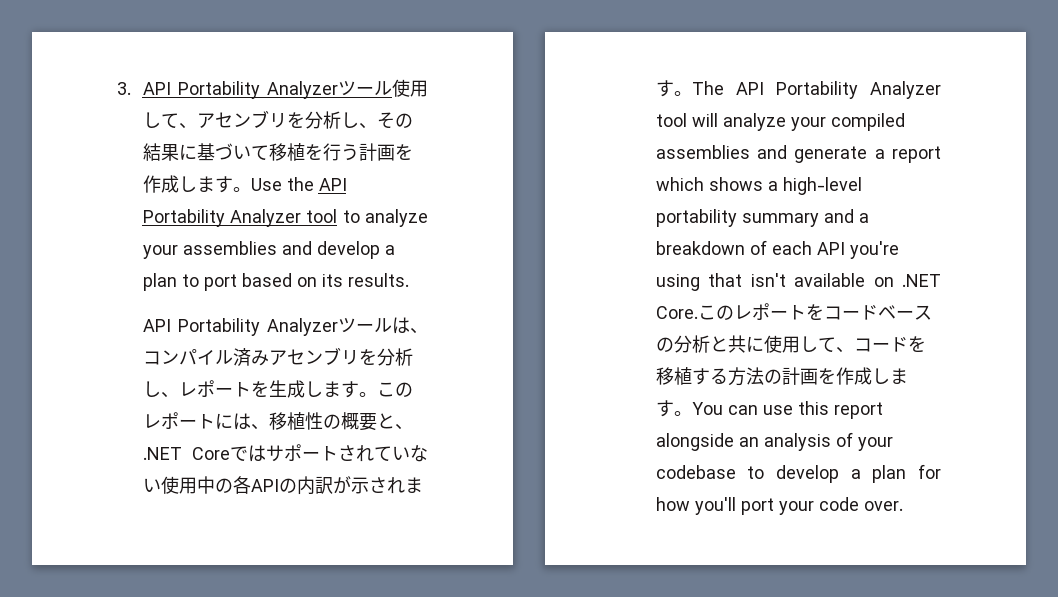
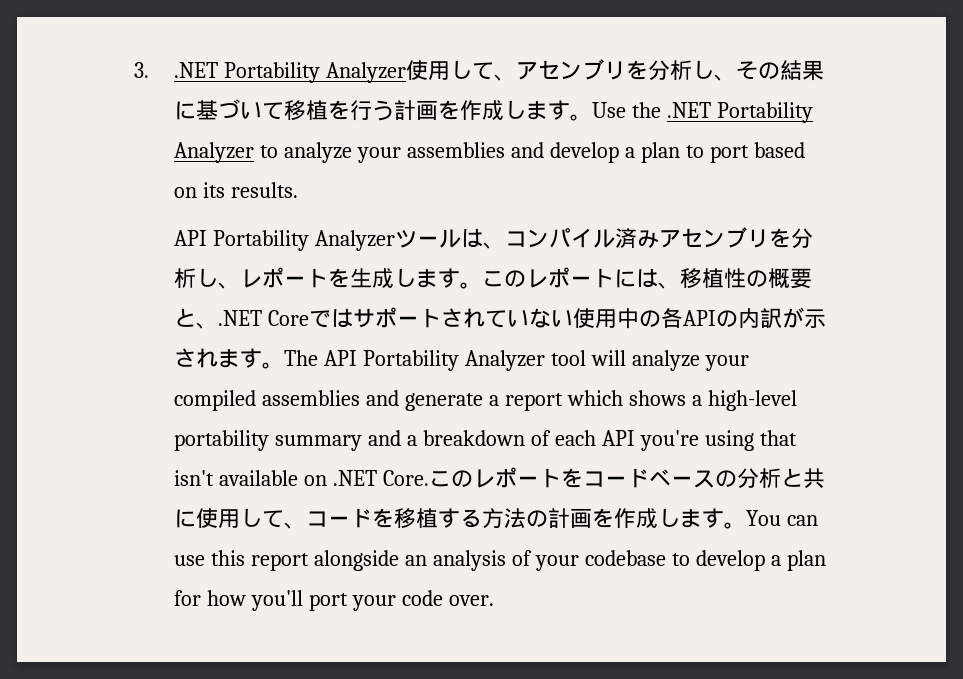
- 3. API Portability Analyzerツール使用して、アセンブリを分析し、その結果に基づいて移植を行う計画を作成します。
+ 3. .NET Portability Analyzer使用して、アセンブリを分析し、その結果に基づいて移植を行う計画を作成します。
- Use the API Portability Analyzer tool to analyze your assemblies and develop a plan to port based on its results.
+ Use the .NET Portability Analyzer to analyze your assemblies and develop a plan to port based on its results.

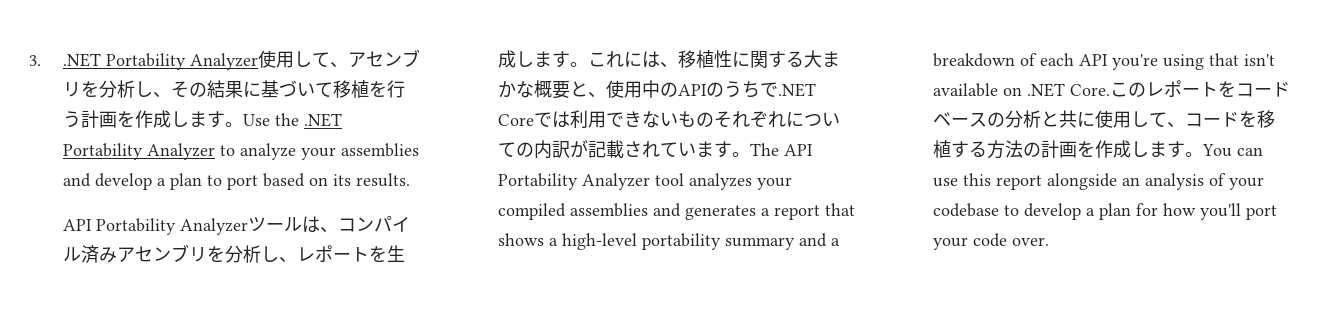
- このレポートには、移植性の概要と、.NET Coreではサポートされていない使用中の各APIの内訳が示されます。
+ これには、移植性に関する大まかな概要と、使用中のAPIのうちで.NET Coreでは利用できないものそれぞれについての内訳が記載されています。
- The API Portability Analyzer tool will analyze your compiled assemblies and generate a report which shows a high-level portability summary and a breakdown of each API you're using that isn't available on .NET Core.
+ The API Portability Analyzer tool analyzes your compiled assemblies and generates a report that shows a high-level portability summary and a breakdown of each API you're using that isn't available on .NET Core.

